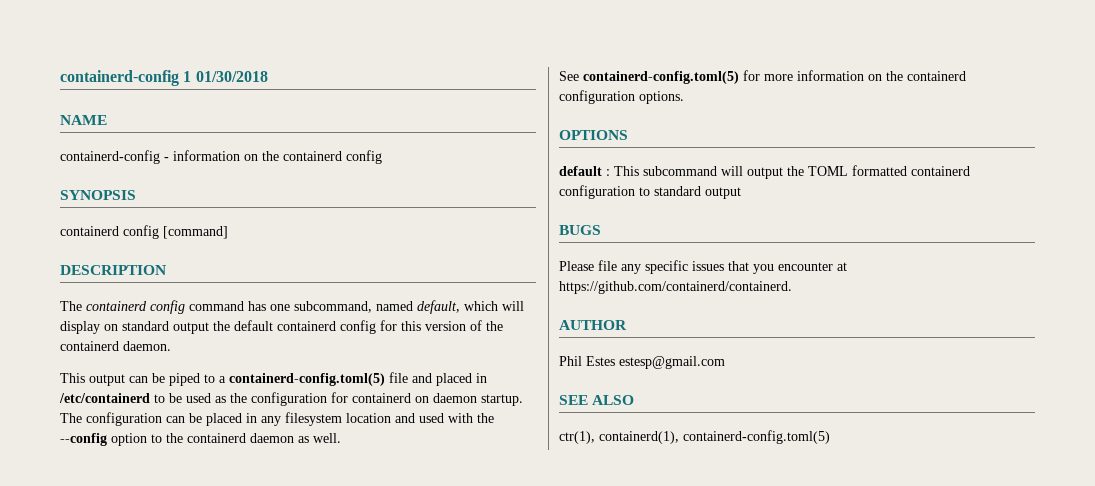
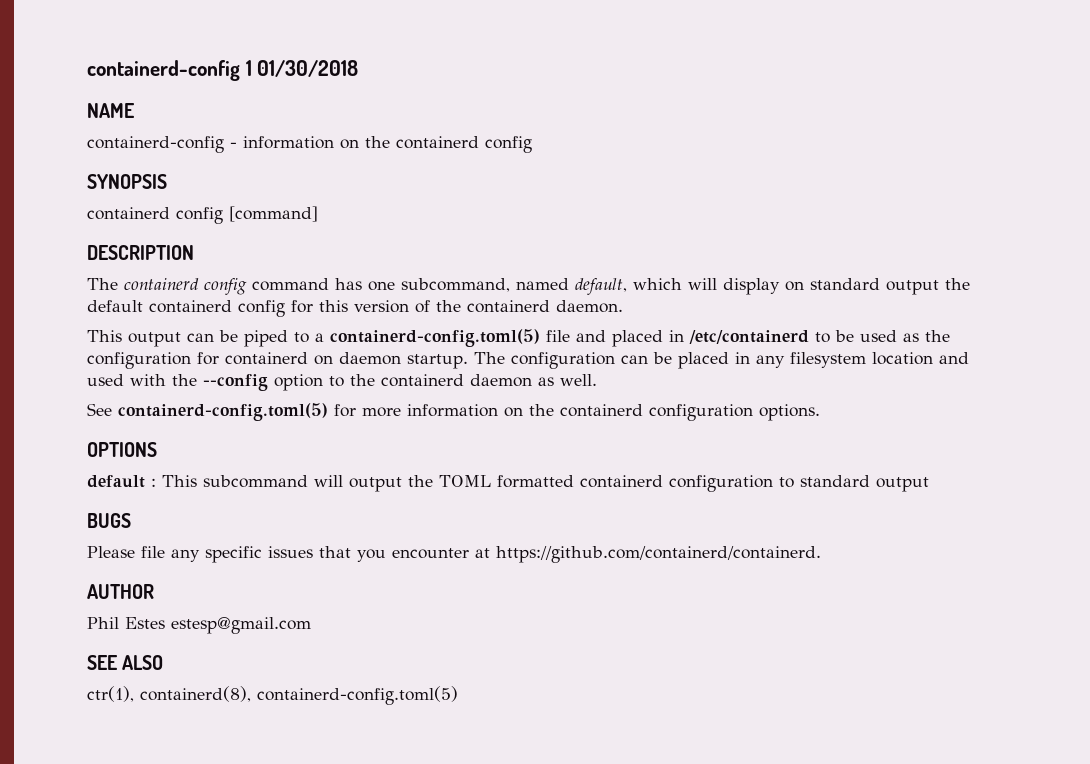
- ctr(1), containerd(1), containerd-config.toml(5)
+ ctr(1), containerd(8), containerd-config.toml(5)

